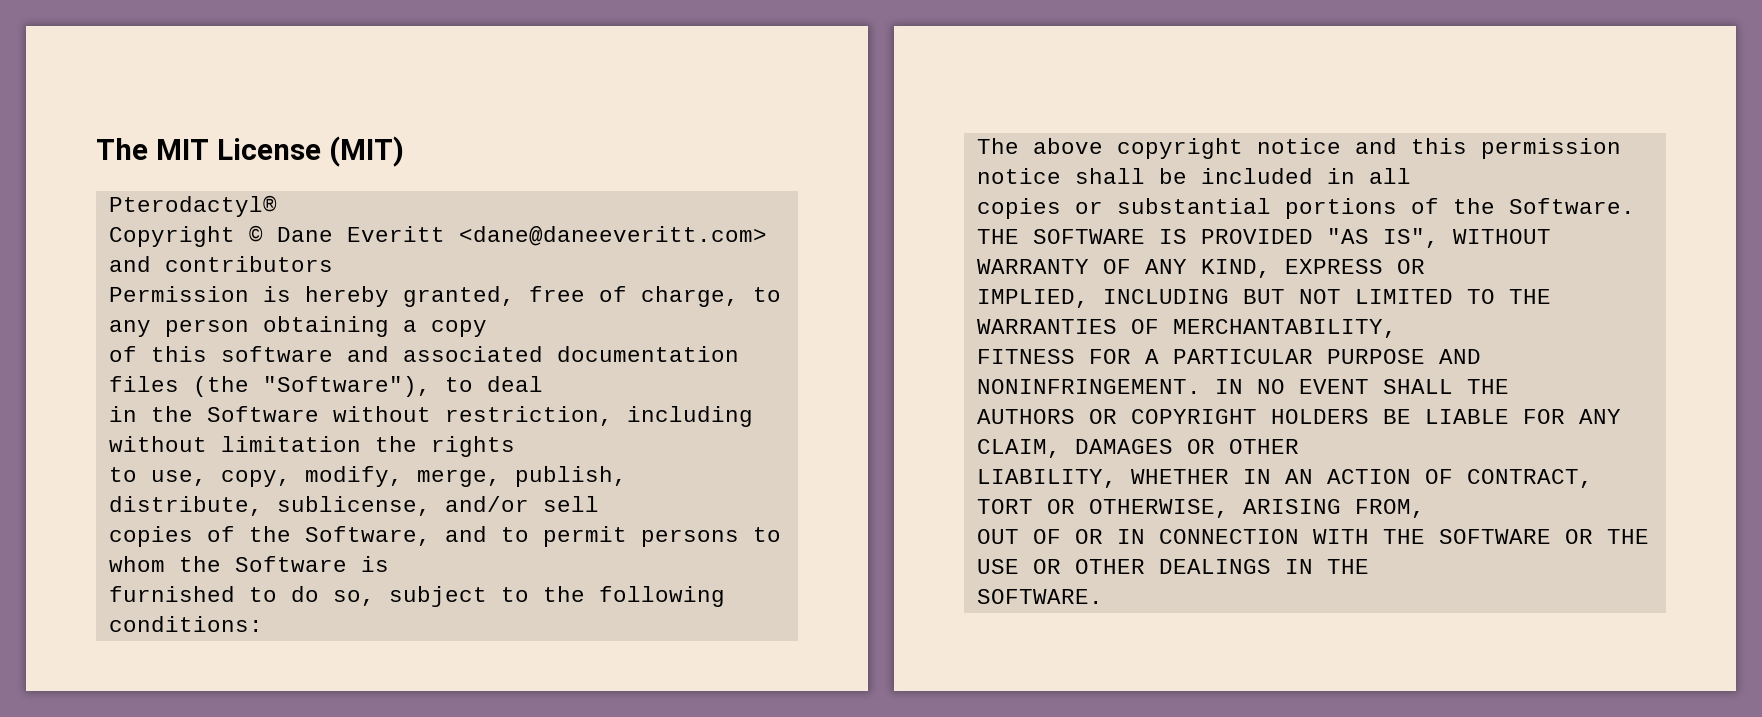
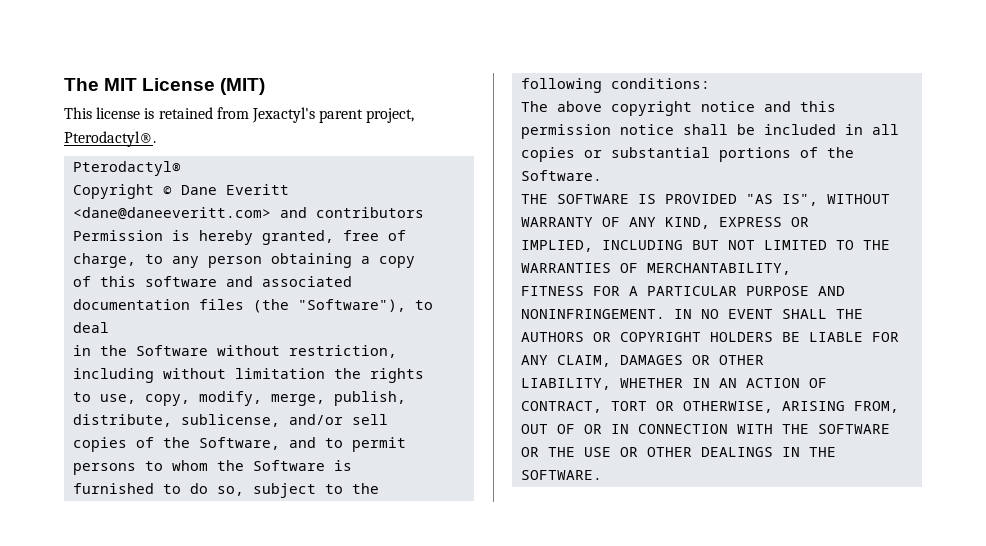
+ This license is retained from Jexactyl's parent project, Pterodactyl®.

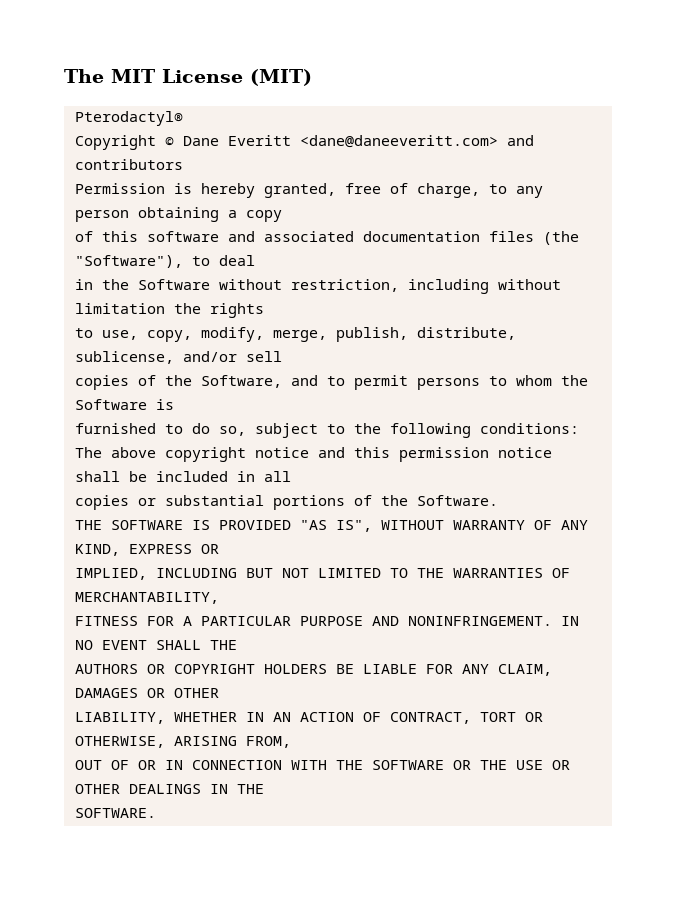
- This license is retained from Jexactyl's parent project, Pterodactyl®.

